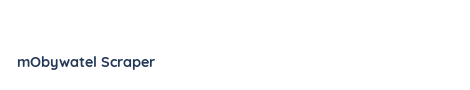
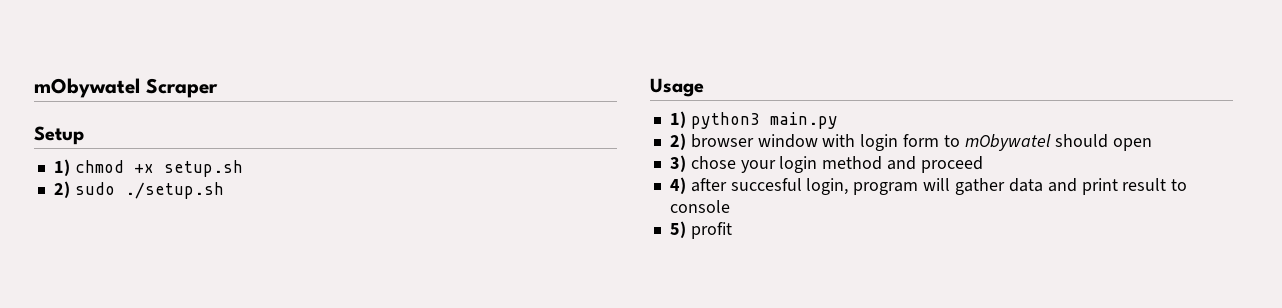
+ Setup
+ 1) chmod +x setup.sh
+ 2) sudo ./setup.sh
+ Usage
+ 1) python3 main.py
+ 2) browser window with login form to mObywatel should open
+ 3) chose your login method and proceed
+ 4) after succesful login, program will gather data and print result to console
+ 5) profit

